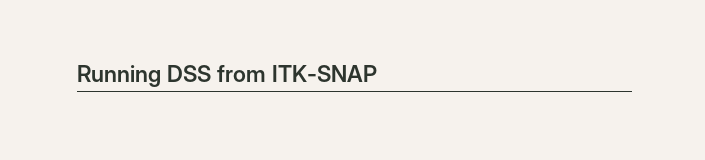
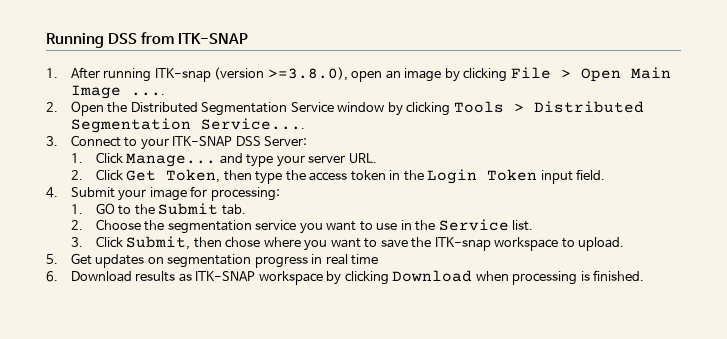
+ 1. After running ITK-snap (version >=3.8.0), open an image by clicking File > Open Main Image ....
+ 2. Open the Distributed Segmentation Service window by clicking Tools > Distributed Segmentation Service....
+ 3. Connect to your ITK-SNAP DSS Server:
+ 1. Click Manage... and type your server URL.
+ 2. Click Get Token, then type the access token in the Login Token input field.
+ 4. Submit your image for processing:
+ 1. GO to the Submit tab.
+ 2. Choose the segmentation service you want to use in the Service list.
+ 3. Click Submit, then chose where you want to save the ITK-snap workspace to upload.
+ 5. Get updates on segmentation progress in real time
+ 6. Download results as ITK-SNAP workspace by clicking Download when processing is finished.

